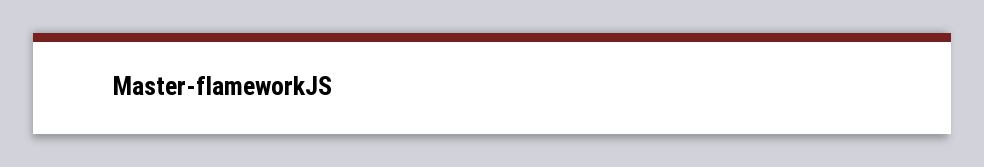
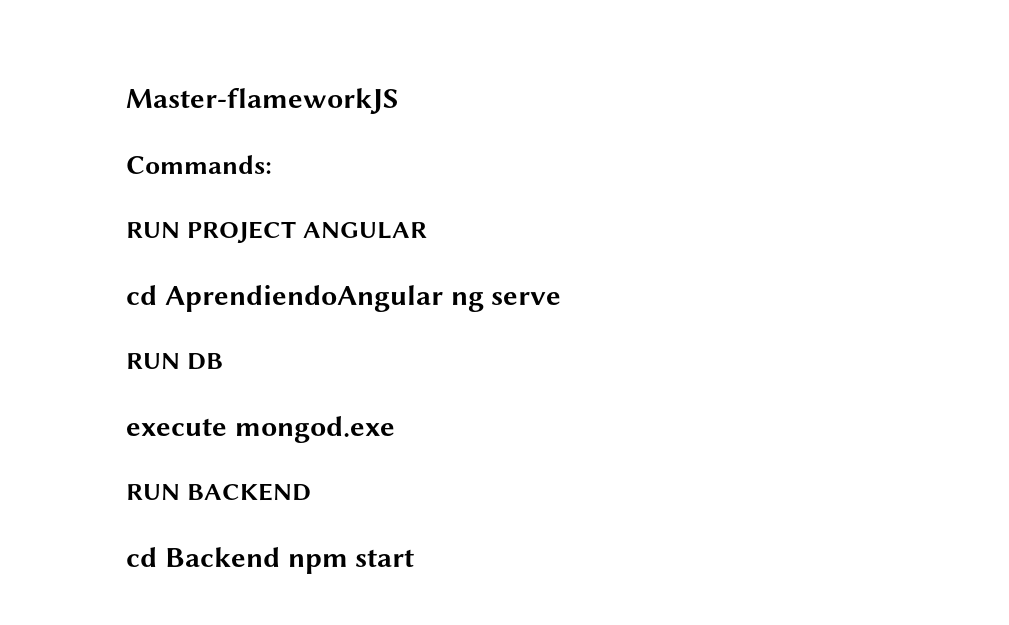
+ Commands:
+ RUN PROJECT ANGULAR
+ cd AprendiendoAngular ng serve
+ RUN DB
+ execute mongod.exe
+ RUN BACKEND
+ cd Backend npm start

